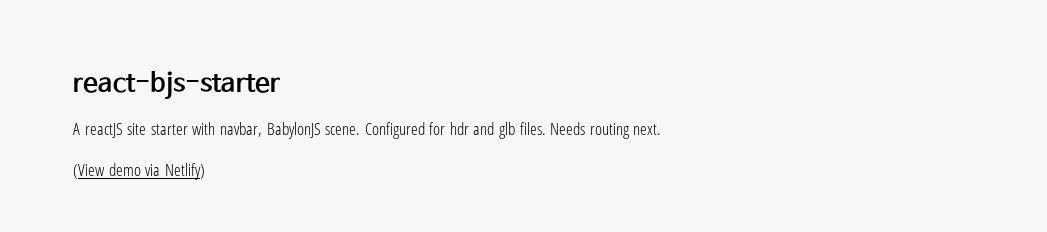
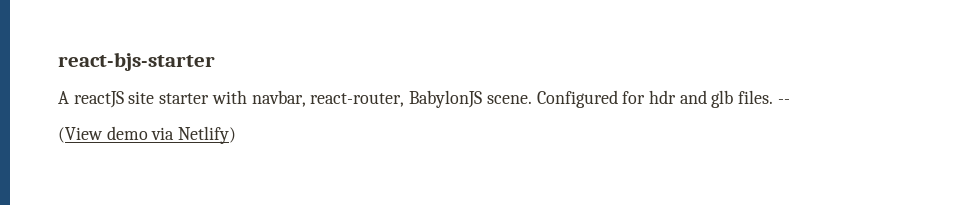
- A reactJS site starter with navbar, BabylonJS scene.
+ A reactJS site starter with navbar, react-router, BabylonJS scene.
- Needs routing next.
+ --

